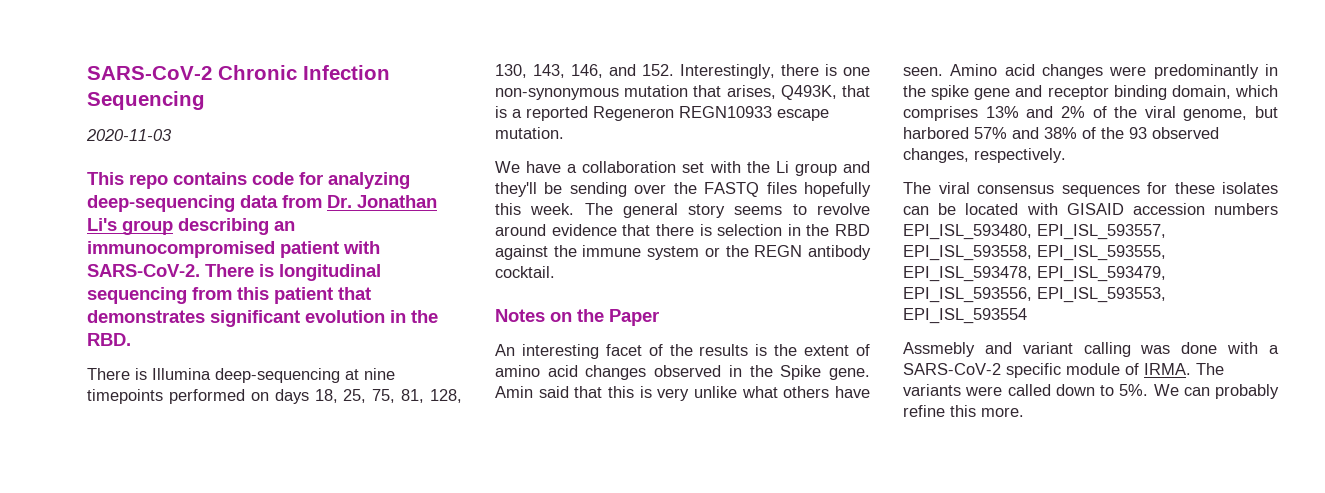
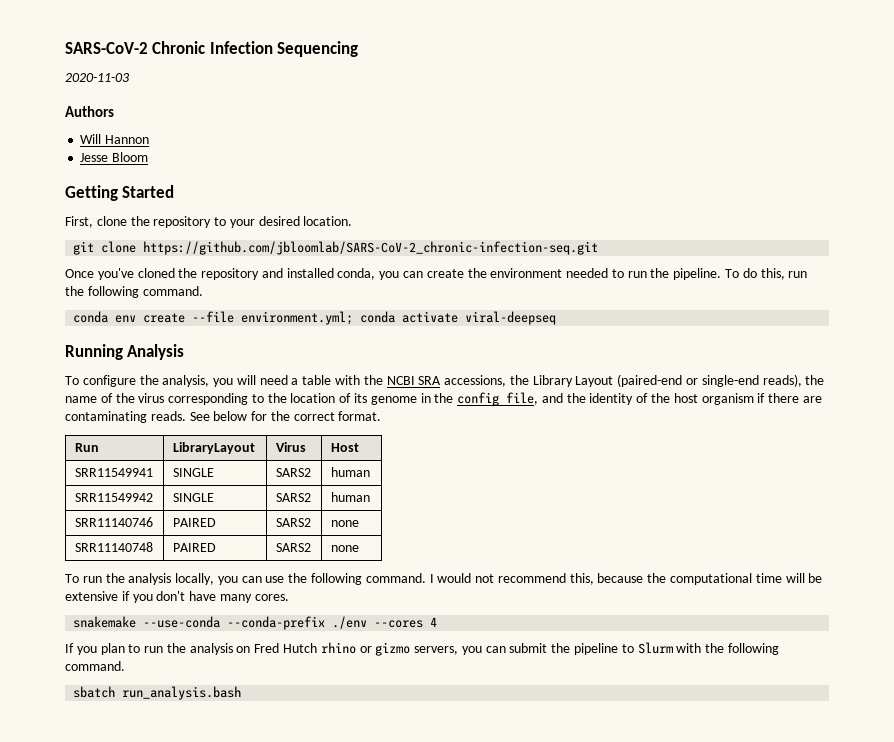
- This repo contains code for analyzing deep-sequencing data from Dr. Jonathan Li's group describing an immunocompromised patient with SARS-CoV-2. There is longitudinal sequencing from this patient that demonstrates significant evolution in the RBD.
- There is Illumina deep-sequencing at nine timepoints performed on days 18, 25, 75, 81, 128, 130, 143, 146, and 152. Interestingly, there is one non-synonymous mutation that arises, Q493K, that is a reported Regeneron REGN10933 escape mutation.
- We have a collaboration set with the Li group and they'll be sending over the FASTQ files hopefully this week. The general story seems to revolve around evidence that there is selection in the RBD against the immune system or the REGN antibody cocktail.
- Notes on the Paper
- An interesting facet of the results is the extent of amino acid changes observed in the Spike gene. Amin said that this is very unlike what others have seen. Amino acid changes were predominantly in the spike gene and receptor binding domain, which comprises 13% and 2% of the viral genome, but harbored 57% and 38% of the 93 observed changes, respectively.
- The viral consensus sequences for these isolates can be located with GISAID accession numbers EPI_ISL_593480, EPI_ISL_593557, EPI_ISL_593558, EPI_ISL_593555, EPI_ISL_593478, EPI_ISL_593479, EPI_ISL_593556, EPI_ISL_593553, EPI_ISL_593554
- Assmebly and variant calling was done with a SARS-CoV-2 specific module of IRMA. The variants were called down to 5%. We can probably refine this more.
+ Authors
+ Will Hannon
+ Jesse Bloom
+ Getting Started
+ First, clone the repository to your desired location.
+ git clone https://github.com/jbloomlab/SARS-CoV-2_chronic-infection-seq.git
+ Once you've cloned the repository and installed conda, you can create the environment needed to run the pipeline. To do this, run the following command.
+ conda env create --file environment.yml; conda activate viral-deepseq
+ Running Analysis
+ To configure the analysis, you will need a table with the NCBI SRA accessions, the Library Layout (paired-end or single-end reads), the name of the virus corresponding to the location of its genome in the config file, and the identity of the host organism if there are contaminating reads. See below for the correct format.
+ Run | LibraryLayout | Virus | Host
+ SRR11549941 | SINGLE | SARS2 | human
+ SRR11549942 | SINGLE | SARS2 | human
+ SRR11140746 | PAIRED | SARS2 | none
+ SRR11140748 | PAIRED | SARS2 | none
+ To run the analysis locally, you can use the following command. I would not recommend this, because the computational time will be extensive if you don't have many cores.
+ snakemake --use-conda --conda-prefix ./env --cores 4
+ If you plan to run the analysis on Fred Hutch rhino or gizmo servers, you can submit the pipeline to Slurm with the following command.
+ sbatch run_analysis.bash

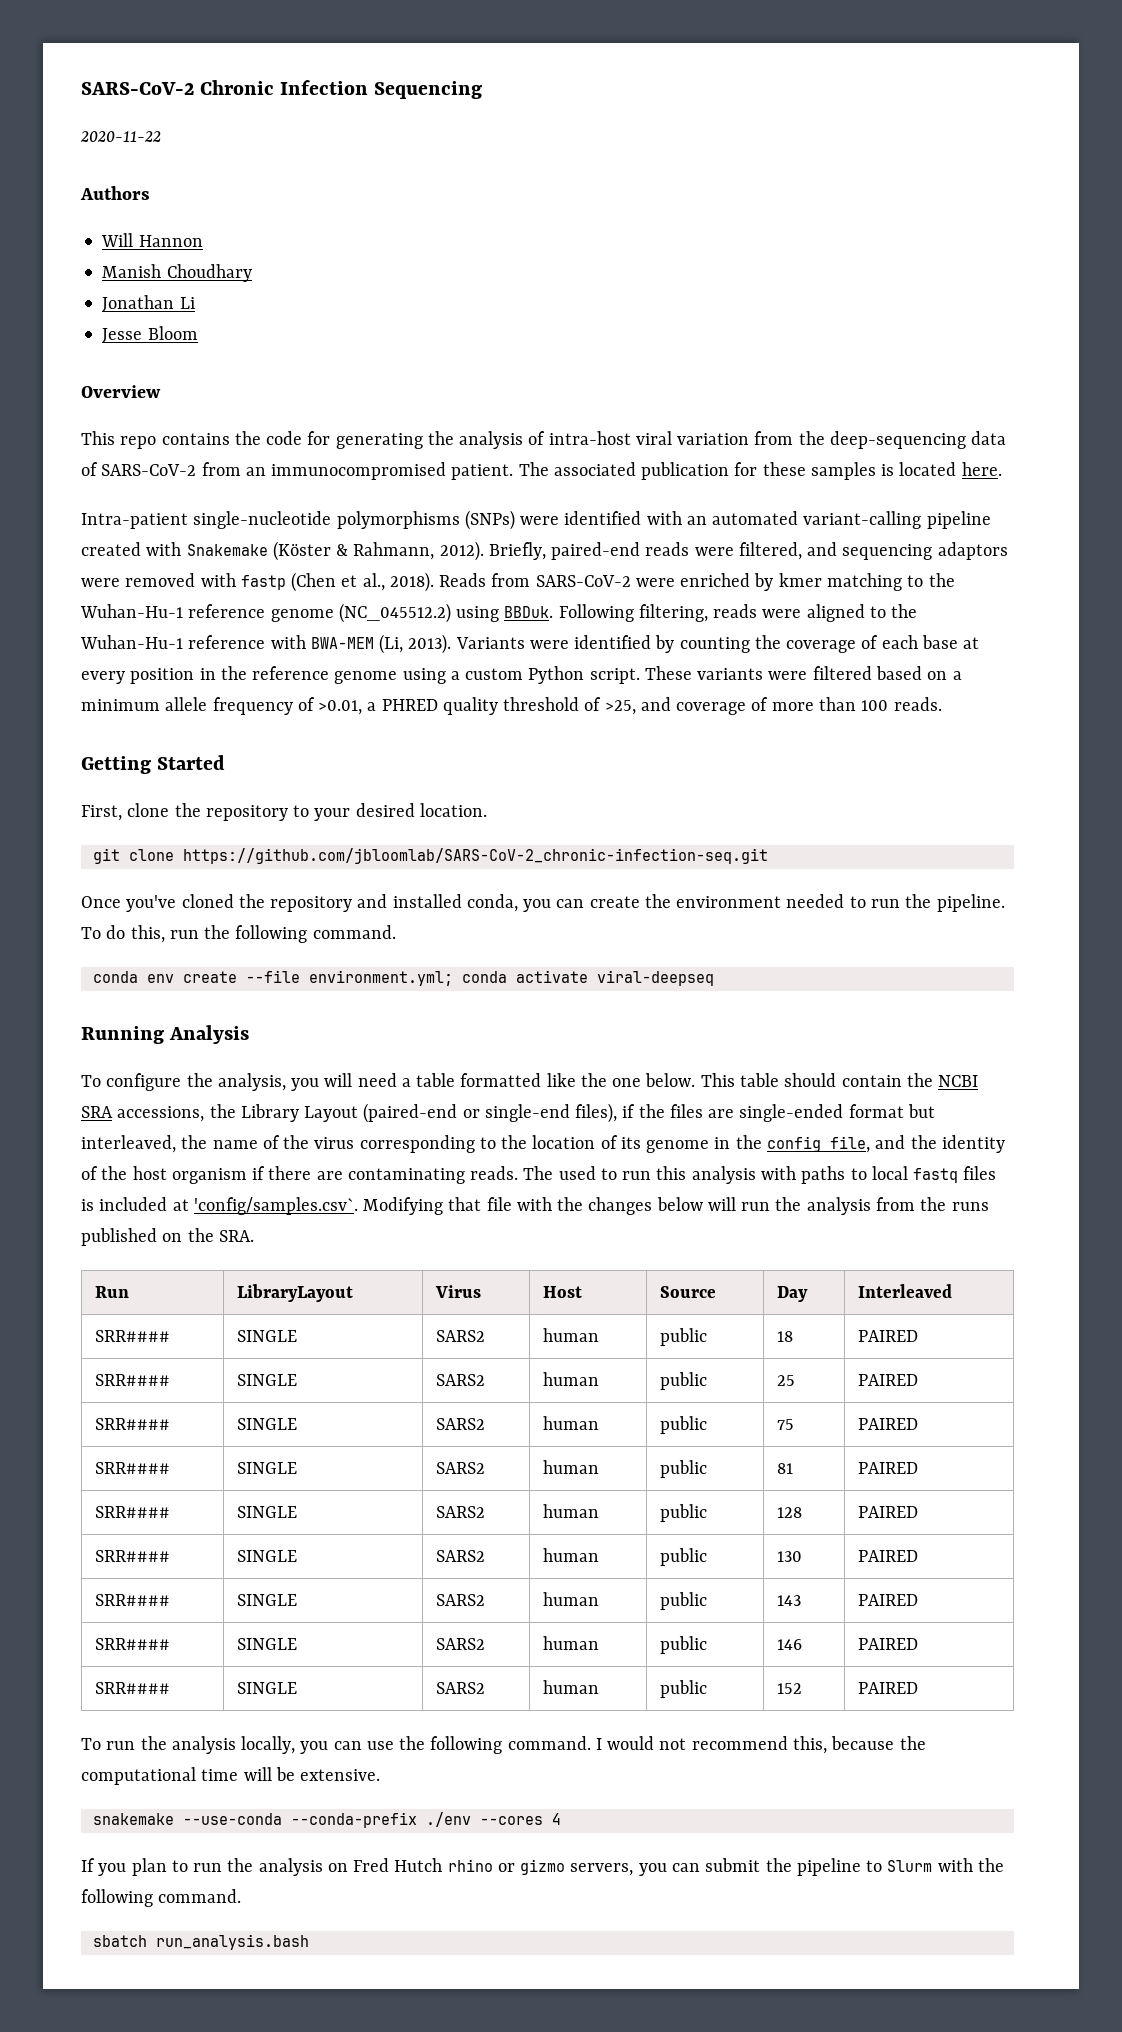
- 2020-11-03
+ 2020-11-22
+ Manish Choudhary
+ Jonathan Li
  Jesse Bloom
+ Overview
+ This repo contains the code for generating the analysis of intra-host viral variation from the deep-sequencing data of SARS-CoV-2 from an immunocompromised patient. The associated publication for these samples is located here.
+ Intra-patient single-nucleotide polymorphisms (SNPs) were identified with an automated variant-calling pipeline created with Snakemake (Köster & Rahmann, 2012). Briefly, paired-end reads were filtered, and sequencing adaptors were removed with fastp (Chen et al., 2018). Reads from SARS-CoV-2 were enriched by kmer matching to the Wuhan-Hu-1 reference genome (NC_045512.2) using BBDuk. Following filtering, reads were aligned to the Wuhan-Hu-1 reference with BWA-MEM (Li, 2013). Variants were identified by counting the coverage of each base at every position in the reference genome using a custom Python script. These variants were filtered based on a minimum allele frequency of >0.01, a PHRED quality threshold of >25, and coverage of more than 100 reads.
- To configure the analysis, you will need a table with the NCBI SRA accessions, the Library Layout (paired-end or single-end reads), the name of the virus corresponding to the location of its genome in the config file, and the identity of the host organism if there are contaminating reads.
+ To configure the analysis, you will need a table formatted like the one below. This table should contain the NCBI SRA accessions, the Library Layout (paired-end or single-end files), if the files are single-ended format but interleaved, the name of the virus corresponding to the location of its genome in the config file, and the identity of the host organism if there are contaminating reads.
- See below for the correct format.
+ The used to run this analysis with paths to local fastq files is included at 'config/samples.csv`. Modifying that file with the changes below will run the analysis from the runs published on the SRA.
- Run | LibraryLayout | Virus | Host
- SRR11549941 | SINGLE | SARS2 | human
- SRR11549942 | SINGLE | SARS2 | human
- SRR11140746 | PAIRED | SARS2 | none
- SRR11140748 | PAIRED | SARS2 | none
+ Run | LibraryLayout | Virus | Host | Source | Day | Interleaved
+ SRR#### | SINGLE | SARS2 | human | public | 18 | PAIRED
+ SRR#### | SINGLE | SARS2 | human | public | 25 | PAIRED
+ SRR#### | SINGLE | SARS2 | human | public | 75 | PAIRED
+ SRR#### | SINGLE | SARS2 | human | public | 81 | PAIRED
+ SRR#### | SINGLE | SARS2 | human | public | 128 | PAIRED
+ SRR#### | SINGLE | SARS2 | human | public | 130 | PAIRED
+ SRR#### | SINGLE | SARS2 | human | public | 143 | PAIRED
+ SRR#### | SINGLE | SARS2 | human | public | 146 | PAIRED
+ SRR#### | SINGLE | SARS2 | human | public | 152 | PAIRED
- I would not recommend this, because the computational time will be extensive if you don't have many cores.
+ I would not recommend this, because the computational time will be extensive.

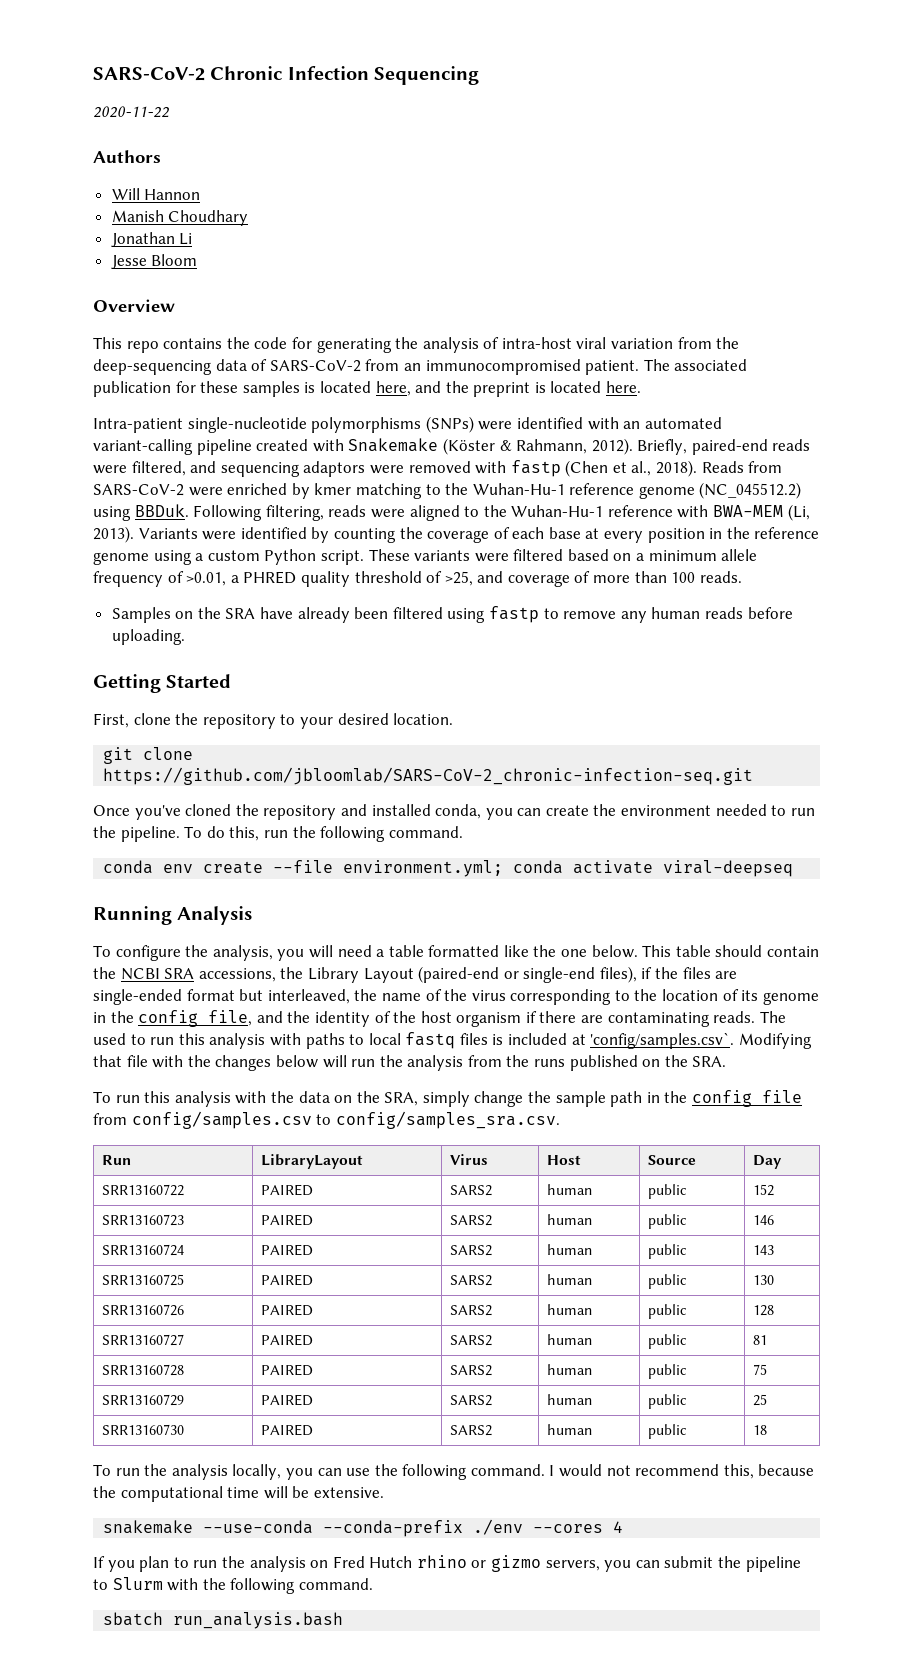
- The associated publication for these samples is located here.
+ The associated publication for these samples is located here, and the preprint is located here.
+ Samples on the SRA have already been filtered using fastp to remove any human reads before uploading.
+ To run this analysis with the data on the SRA, simply change the sample path in the config file from config/samples.csv to config/samples_sra.csv.
- Run | LibraryLayout | Virus | Host | Source | Day | Interleaved
- SRR#### | SINGLE | SARS2 | human | public | 18 | PAIRED
- SRR#### | SINGLE | SARS2 | human | public | 25 | PAIRED
- SRR#### | SINGLE | SARS2 | human | public | 75 | PAIRED
- SRR#### | SINGLE | SARS2 | human | public | 81 | PAIRED
- SRR#### | SINGLE | SARS2 | human | public | 128 | PAIRED
- SRR#### | SINGLE | SARS2 | human | public | 130 | PAIRED
- SRR#### | SINGLE | SARS2 | human | public | 143 | PAIRED
- SRR#### | SINGLE | SARS2 | human | public | 146 | PAIRED
- SRR#### | SINGLE | SARS2 | human | public | 152 | PAIRED
+ Run | LibraryLayout | Virus | Host | Source | Day
+ SRR13160722 | PAIRED | SARS2 | human | public | 152
+ SRR13160723 | PAIRED | SARS2 | human | public | 146
+ SRR13160724 | PAIRED | SARS2 | human | public | 143
+ SRR13160725 | PAIRED | SARS2 | human | public | 130
+ SRR13160726 | PAIRED | SARS2 | human | public | 128
+ SRR13160727 | PAIRED | SARS2 | human | public | 81
+ SRR13160728 | PAIRED | SARS2 | human | public | 75
+ SRR13160729 | PAIRED | SARS2 | human | public | 25
+ SRR13160730 | PAIRED | SARS2 | human | public | 18

